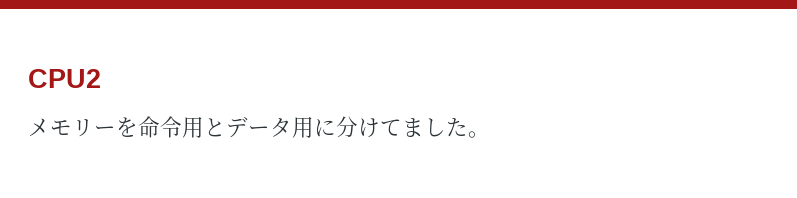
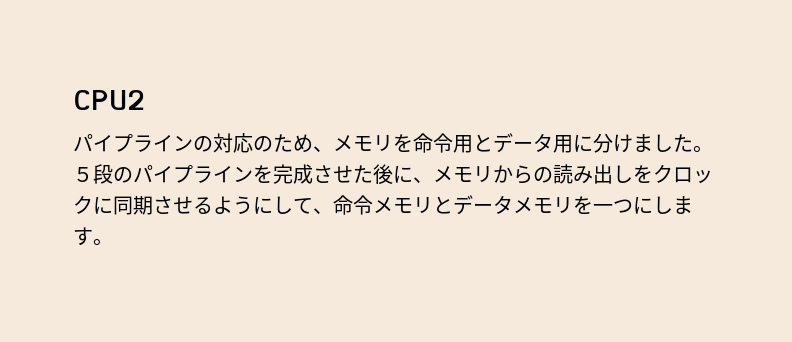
- メモリーを命令用とデータ用に分けてました。
+ パイプラインの対応のため、メモリを命令用とデータ用に分けました。
+ ５段のパイプラインを完成させた後に、メモリからの読み出しをクロックに同期させるようにして、命令メモリとデータメモリを一つにします。

